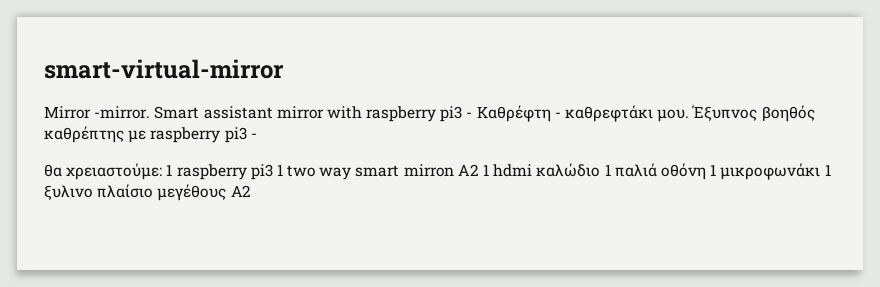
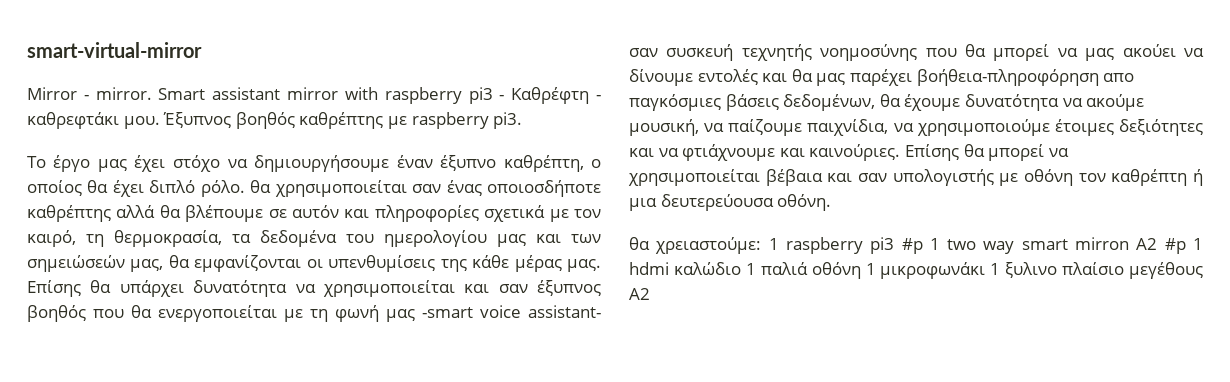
- Mirror -mirror.
+ Mirror - mirror.
- Έξυπνος βοηθός καθρέπτης με raspberry pi3 -
+ Έξυπνος βοηθός καθρέπτης με raspberry pi3.
+ Το έργο μας έχει στόχο να δημιουργήσουμε έναν έξυπνο καθρέπτη, ο οποίος θα έχει διπλό ρόλο. θα χρησιμοποιείται σαν ένας οποιοσδήποτε καθρέπτης αλλά θα βλέπουμε σε αυτόν και πληροφορίες σχετικά με τον καιρό, τη θερμοκρασία, τα δεδομένα του ημερολογίου μας και των σημειώσεών μας, θα εμφανίζονται οι υπενθυμίσεις της κάθε μέρας μας. Επίσης θα υπάρχει δυνατότητα να χρησιμοποιείται και σαν έξυπνος βοηθός που θα ενεργοποιείται με τη φωνή μας -smart voice assistant- σαν συσκευή τεχνητής νοημοσύνης που θα μπορεί να μας ακούει να δίνουμε εντολές και θα μας παρέχει βοήθεια-πληροφόρηση απο παγκόσμιες βάσεις δεδομένων, θα έχουμε δυνατότητα να ακούμε μουσική, να παίζουμε παιχνίδια, να χρησιμοποιούμε έτοιμες δεξιότητες και να φτιάχνουμε και καινούριες. Επίσης θα μπορεί να χρησιμοποιείται βέβαια και σαν υπολογιστής με οθόνη τον καθρέπτη ή μια δευτερεύουσα οθόνη.
- θα χρειαστούμε: 1 raspberry pi3 1 two way smart mirron A2 1 hdmi καλώδιο 1 παλιά οθόνη 1 μικροφωνάκι 1 ξυλινο πλαίσιο μεγέθους Α2
+ θα χρειαστούμε: 1 raspberry pi3 #p 1 two way smart mirron A2 #p 1 hdmi καλώδιο 1 παλιά οθόνη 1 μικροφωνάκι 1 ξυλινο πλαίσιο μεγέθους Α2

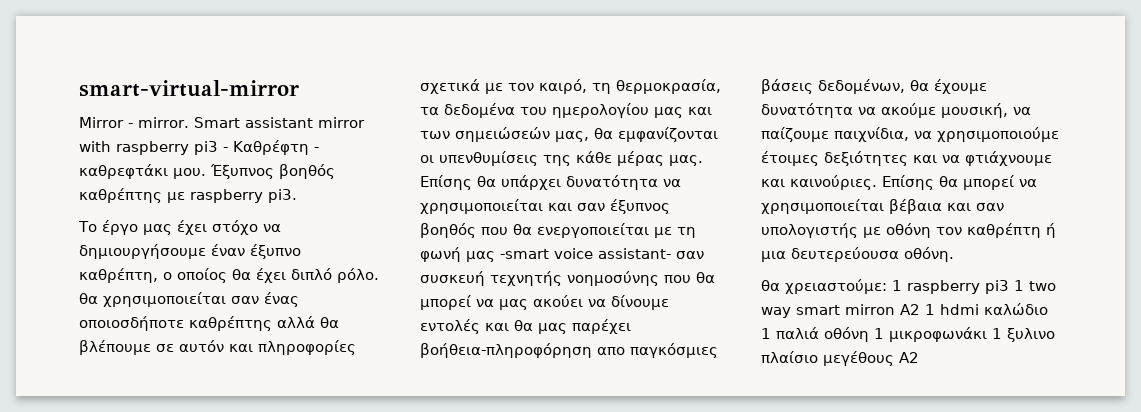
- θα χρειαστούμε: 1 raspberry pi3 #p 1 two way smart mirron A2 #p 1 hdmi καλώδιο 1 παλιά οθόνη 1 μικροφωνάκι 1 ξυλινο πλαίσιο μεγέθους Α2
+ θα χρειαστούμε: 1 raspberry pi3 1 two way smart mirron A2 1 hdmi καλώδιο 1 παλιά οθόνη 1 μικροφωνάκι 1 ξυλινο πλαίσιο μεγέθους Α2

